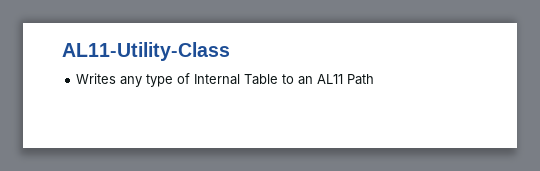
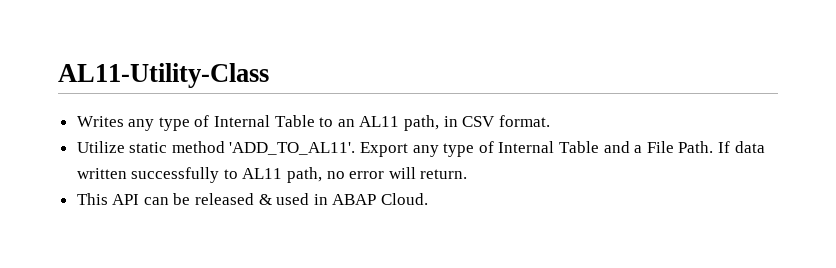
- Writes any type of Internal Table to an AL11 Path
+ Writes any type of Internal Table to an AL11 path, in CSV format.
+ Utilize static method 'ADD_TO_AL11'. Export any type of Internal Table and a File Path. If data written successfully to AL11 path, no error will return.
+ This API can be released & used in ABAP Cloud.

